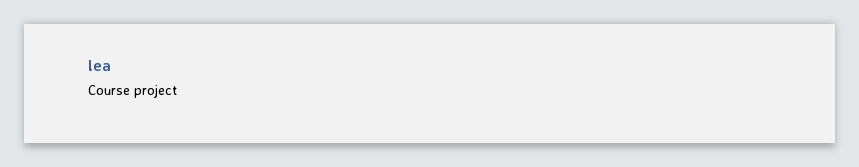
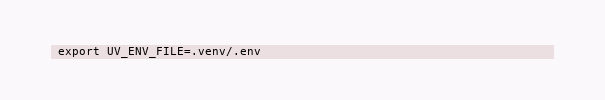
- lea
- Course project
+ export UV_ENV_FILE=.venv/.env

